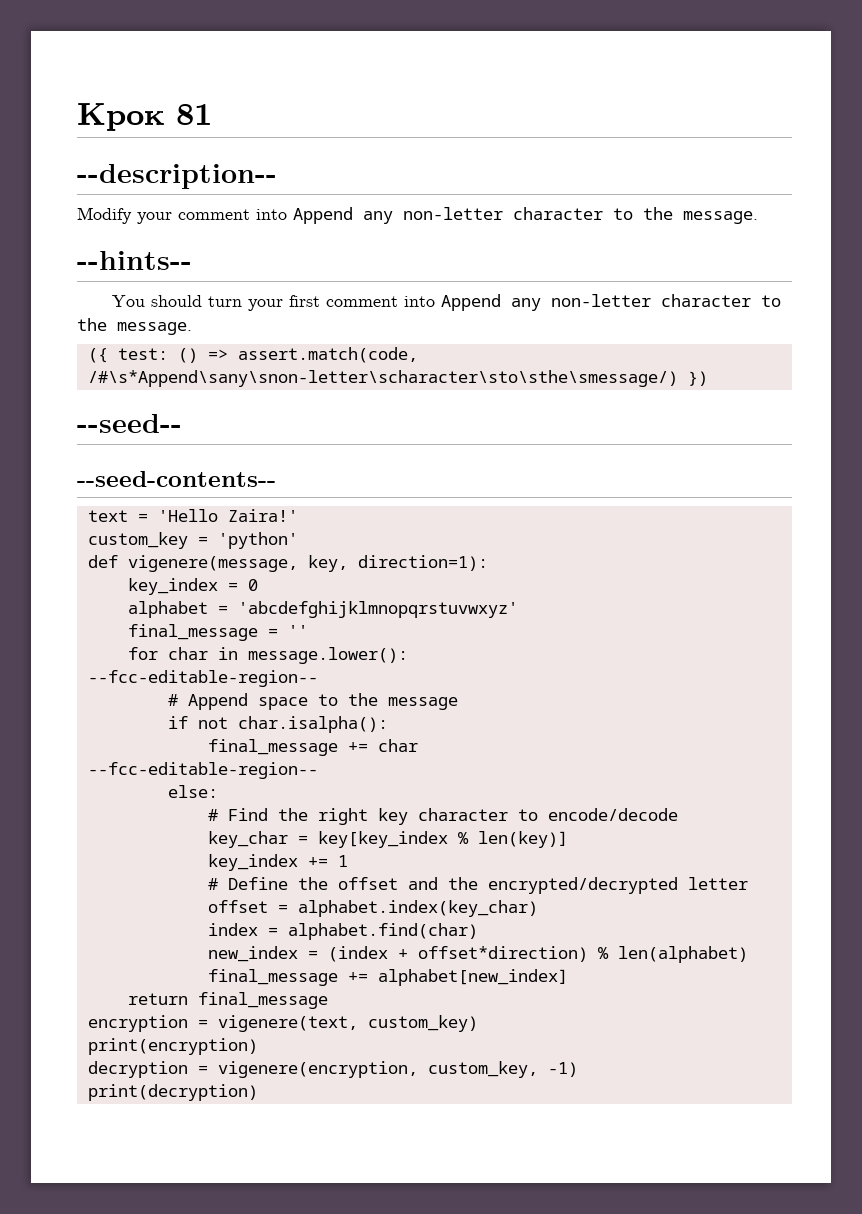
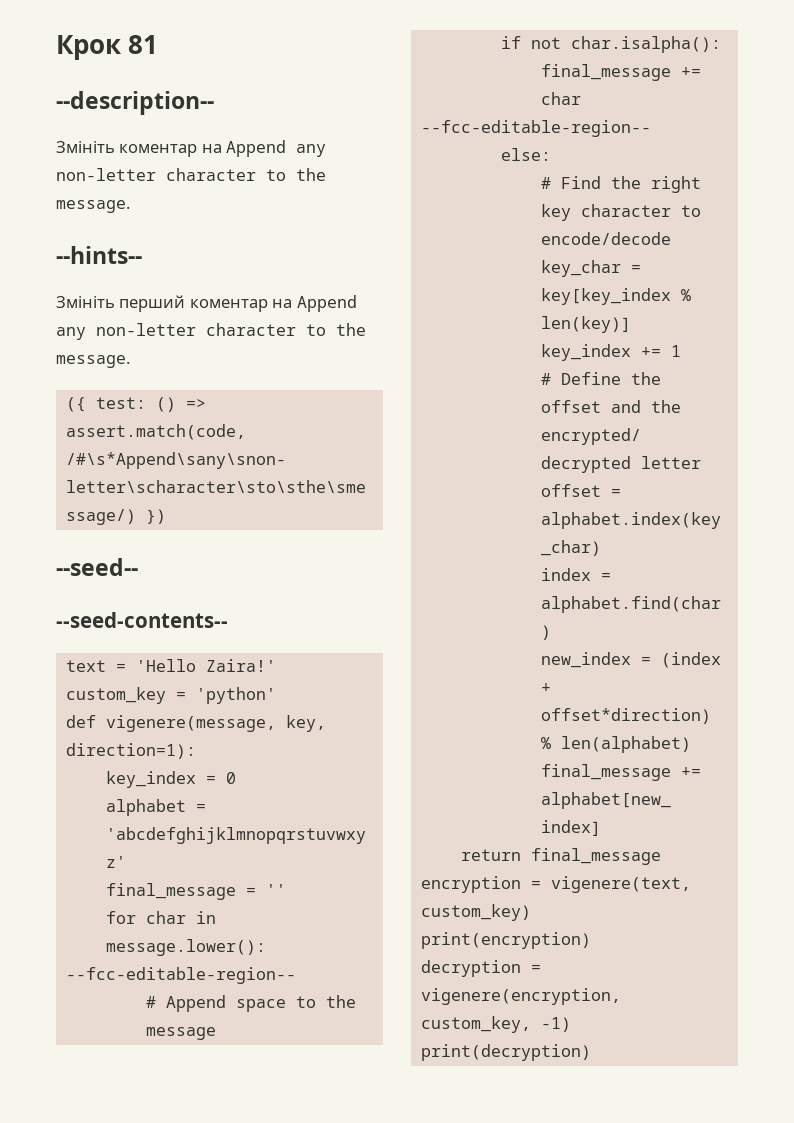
- Modify your comment into Append any non-letter character to the message.
+ Змініть коментар на Append any non-letter character to the message.
- You should turn your first comment into Append any non-letter character to the message.
+ Змініть перший коментар на Append any non-letter character to the message.

